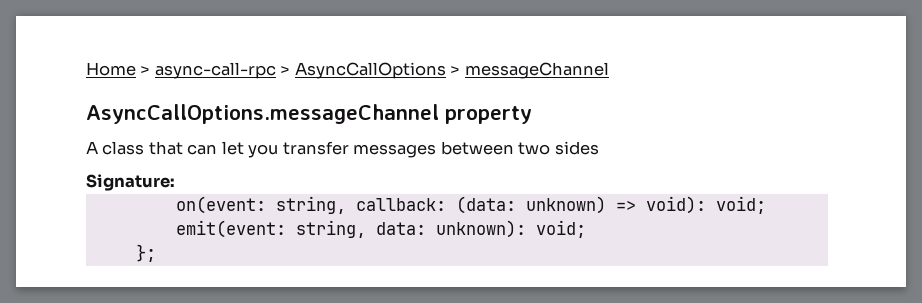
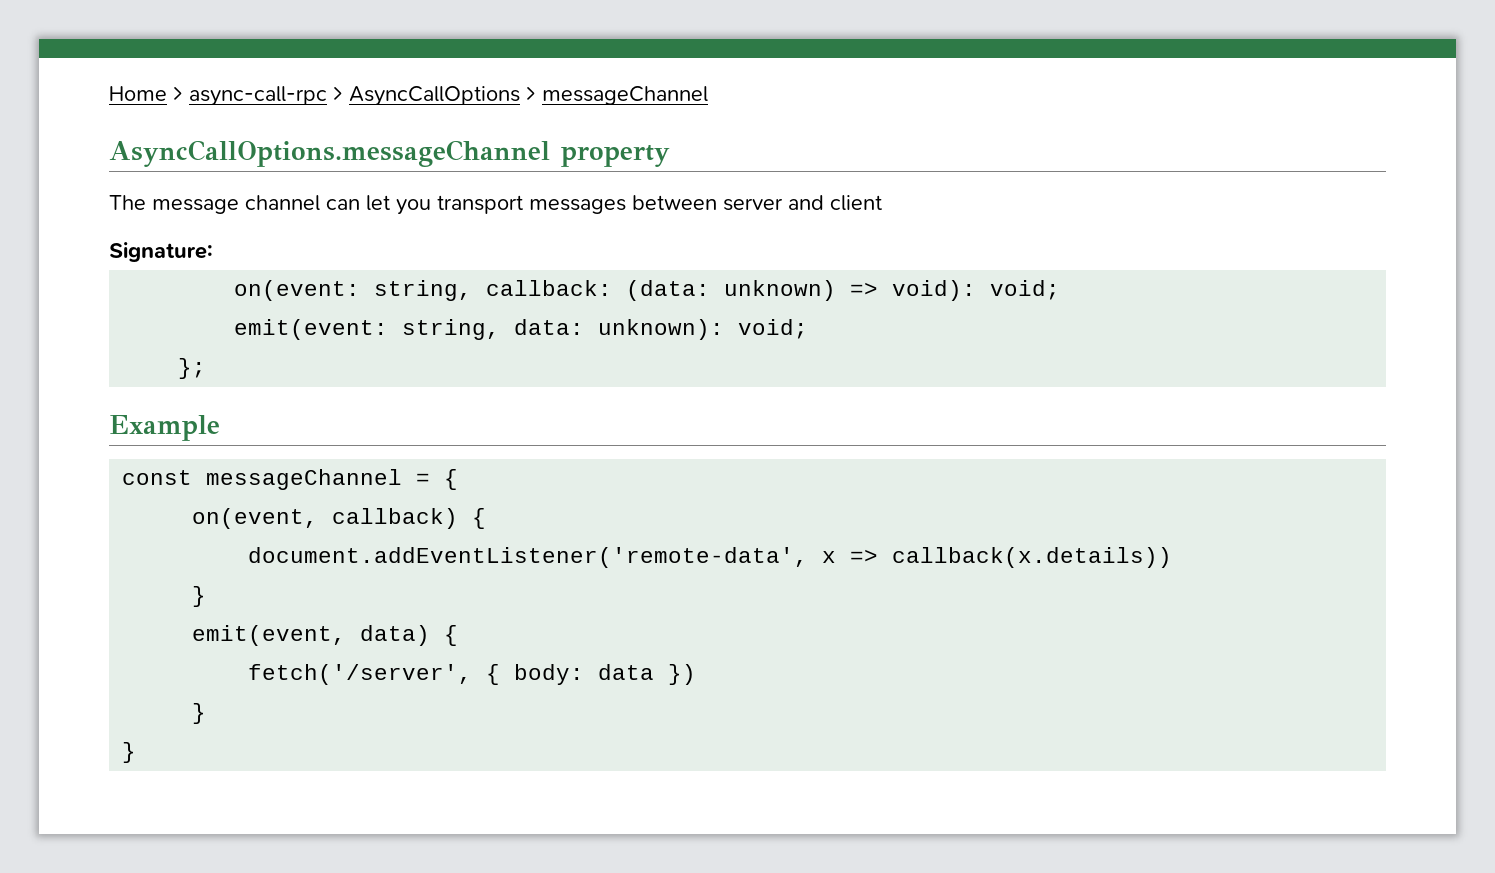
- A class that can let you transfer messages between two sides
+ The message channel can let you transport messages between server and client
+ Example
+ const messageChannel = {
+ on(event, callback) {
+ document.addEventListener('remote-data', x => callback(x.details))
+ }
+ emit(event, data) {
+ fetch('/server', { body: data })
+ }
+ }

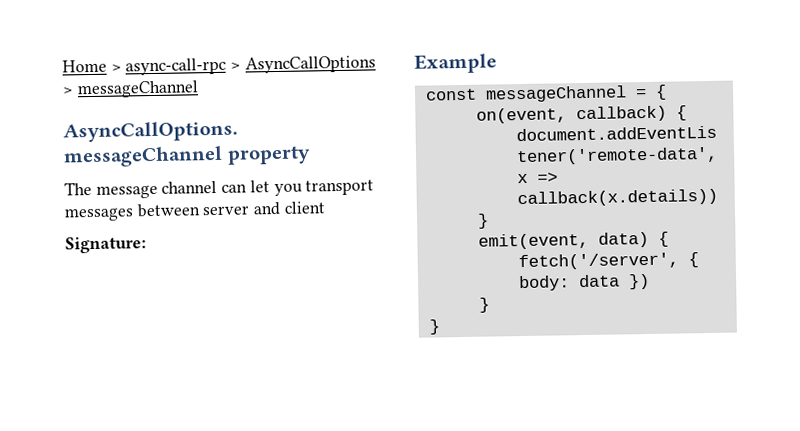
- on(event: string, callback: (data: unknown) => void): void;
- emit(event: string, data: unknown): void;
- };

